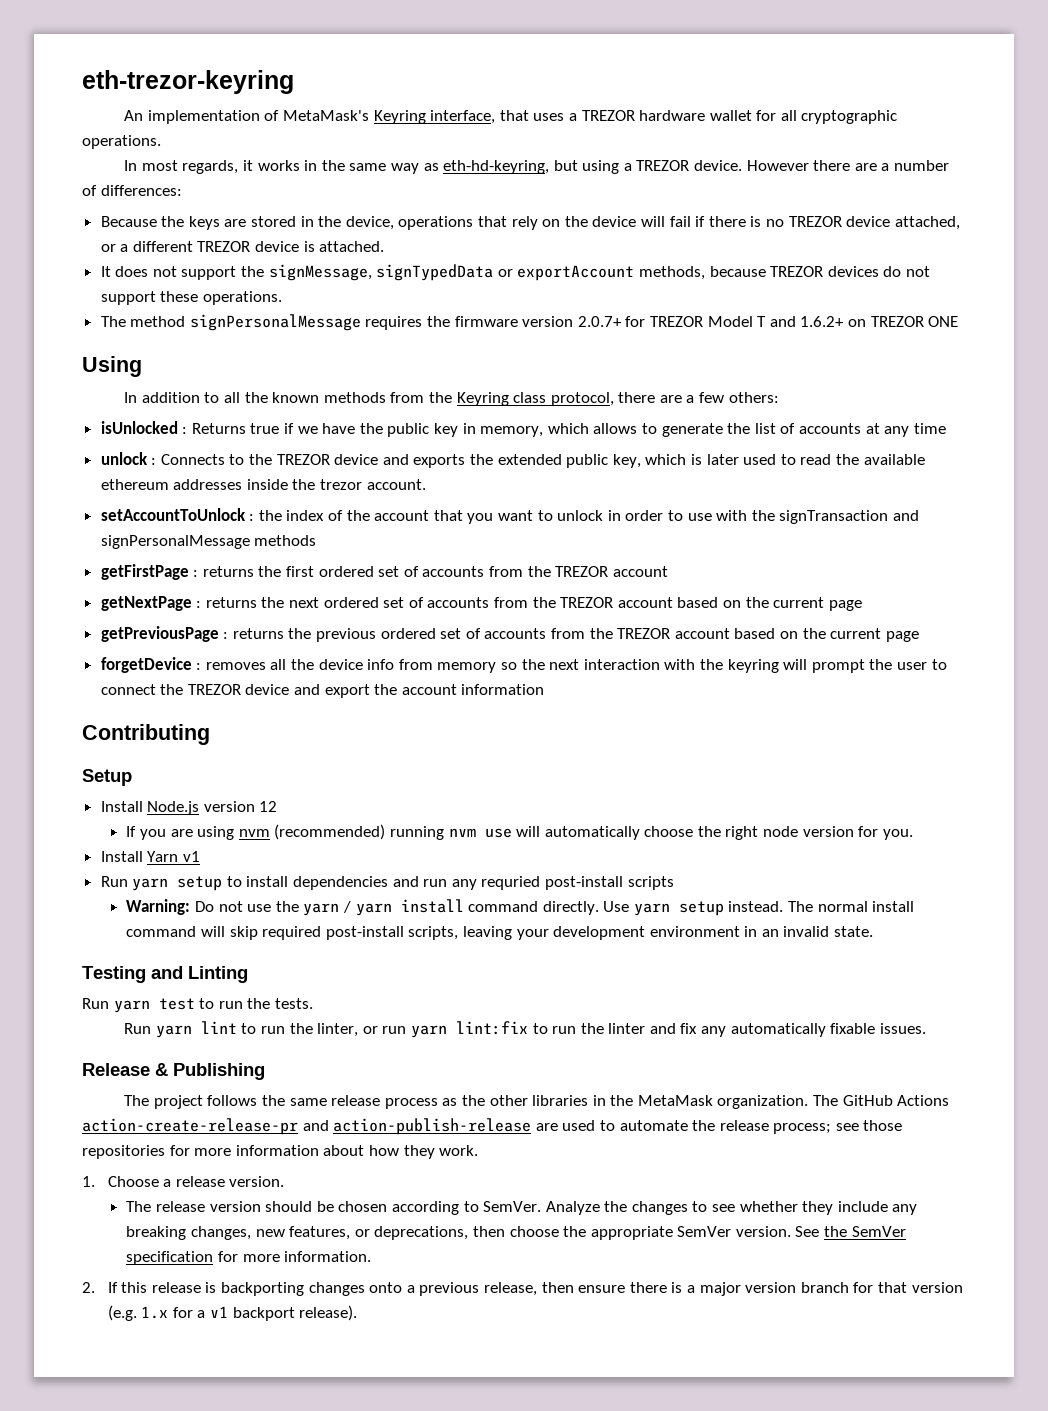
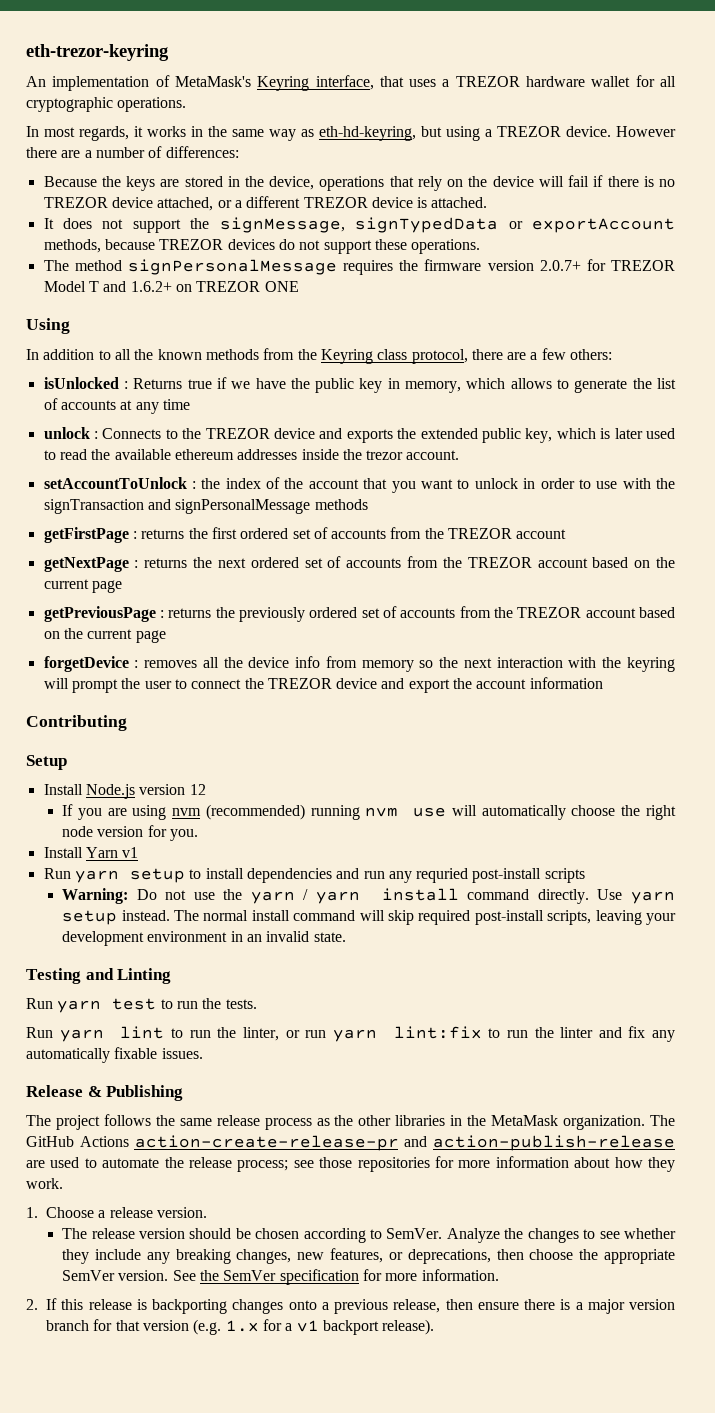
- getPreviousPage : returns the previous ordered set of accounts from the TREZOR account based on the current page
+ getPreviousPage : returns the previously ordered set of accounts from the TREZOR account based on the current page

